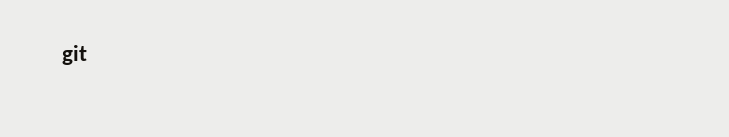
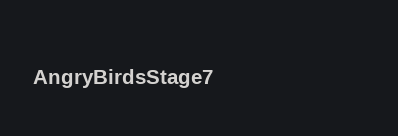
- git
+ AngryBirdsStage7

